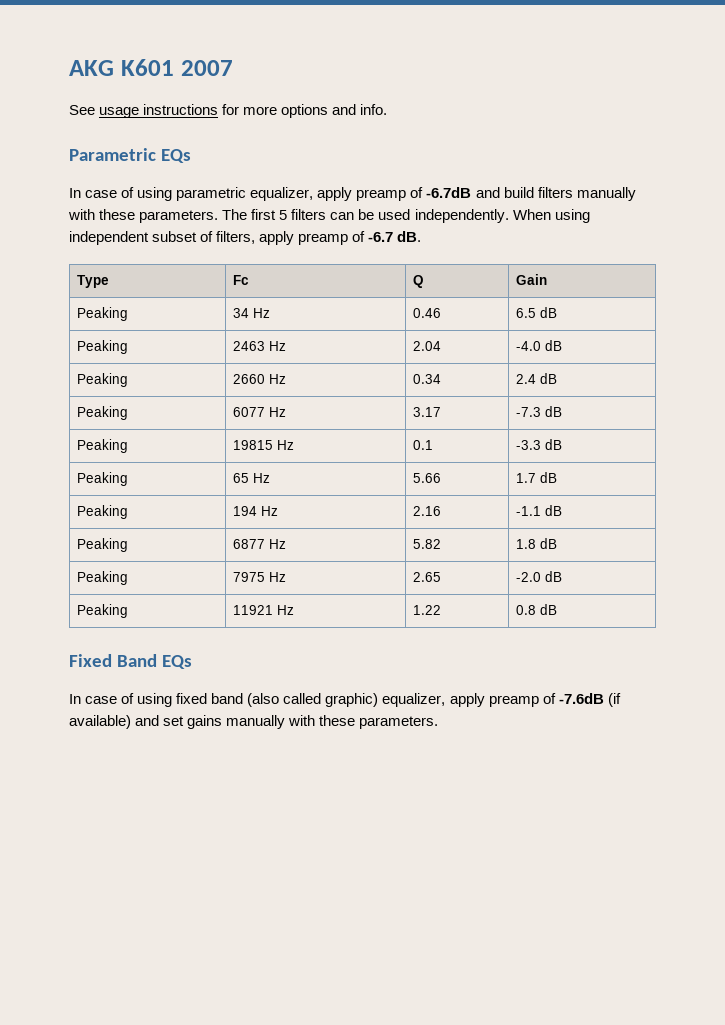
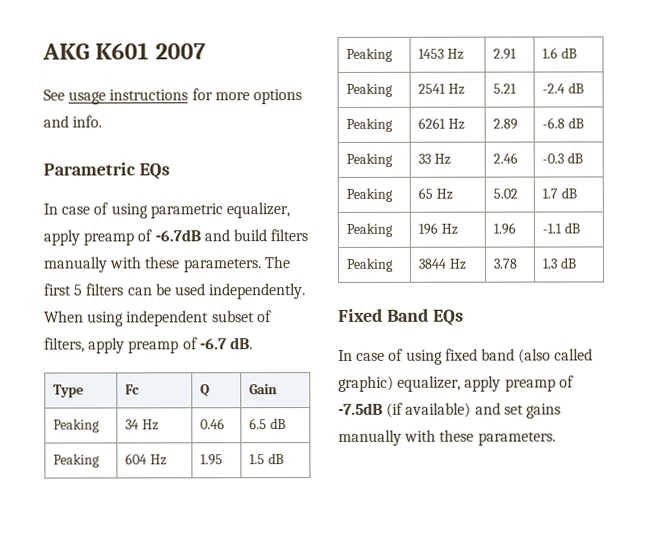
- Peaking | 2463 Hz | 2.04 | -4.0 dB
- Peaking | 2660 Hz | 0.34 | 2.4 dB
- Peaking | 6077 Hz | 3.17 | -7.3 dB
- Peaking | 19815 Hz | 0.1 | -3.3 dB
+ Peaking | 604 Hz | 1.95 | 1.5 dB
+ Peaking | 1453 Hz | 2.91 | 1.6 dB
+ Peaking | 2541 Hz | 5.21 | -2.4 dB
+ Peaking | 6261 Hz | 2.89 | -6.8 dB
+ Peaking | 33 Hz | 2.46 | -0.3 dB
- Peaking | 65 Hz | 5.66 | 1.7 dB
+ Peaking | 65 Hz | 5.02 | 1.7 dB
- Peaking | 194 Hz | 2.16 | -1.1 dB
+ Peaking | 196 Hz | 1.96 | -1.1 dB
- Peaking | 6877 Hz | 5.82 | 1.8 dB
- Peaking | 7975 Hz | 2.65 | -2.0 dB
- Peaking | 11921 Hz | 1.22 | 0.8 dB
+ Peaking | 3844 Hz | 3.78 | 1.3 dB
- In case of using fixed band (also called graphic) equalizer, apply preamp of -7.6dB (if available) and set gains manually with these parameters.
+ In case of using fixed band (also called graphic) equalizer, apply preamp of -7.5dB (if available) and set gains manually with these parameters.

